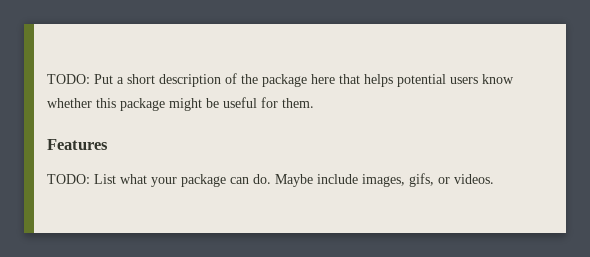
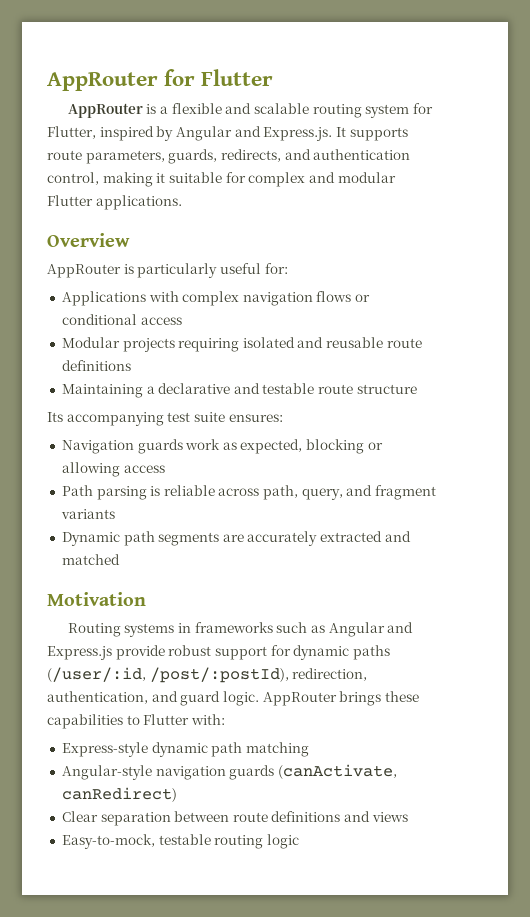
- TODO: Put a short description of the package here that helps potential users know whether this package might be useful for them.
- Features
- TODO: List what your package can do. Maybe include images, gifs, or videos.
+ AppRouter for Flutter
+ AppRouter is a flexible and scalable routing system for Flutter, inspired by Angular and Express.js. It supports route parameters, guards, redirects, and authentication control, making it suitable for complex and modular Flutter applications.
+ Overview
+ AppRouter is particularly useful for:
+ Applications with complex navigation flows or conditional access
+ Modular projects requiring isolated and reusable route definitions
+ Maintaining a declarative and testable route structure
+ Its accompanying test suite ensures:
+ Navigation guards work as expected, blocking or allowing access
+ Path parsing is reliable across path, query, and fragment variants
+ Dynamic path segments are accurately extracted and matched
+ Motivation
+ Routing systems in frameworks such as Angular and Express.js provide robust support for dynamic paths (/user/:id, /post/:postId), redirection, authentication, and guard logic. AppRouter brings these capabilities to Flutter with:
+ Express-style dynamic path matching
+ Angular-style navigation guards (canActivate, canRedirect)
+ Clear separation between route definitions and views
+ Easy-to-mock, testable routing logic

